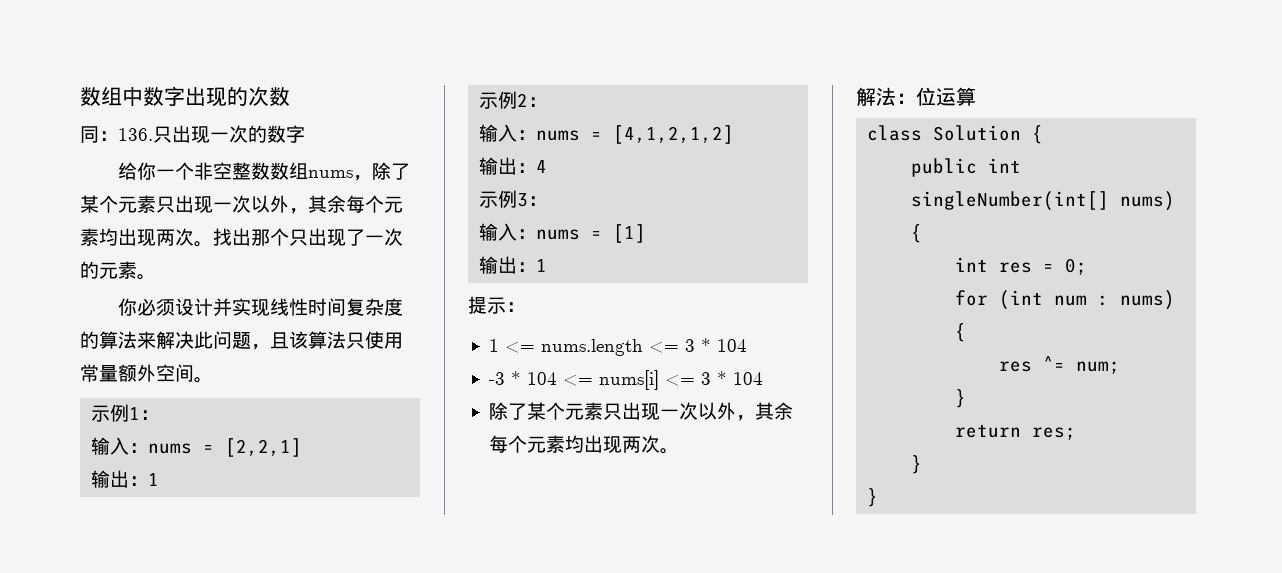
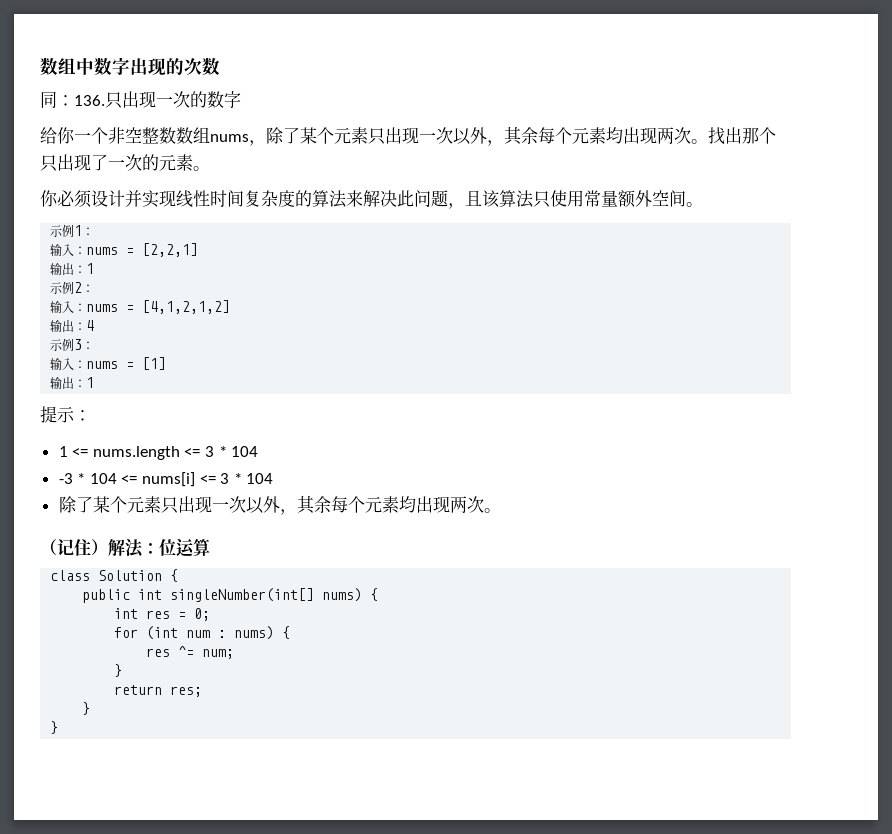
- 解法：位运算
+ （记住）解法：位运算

